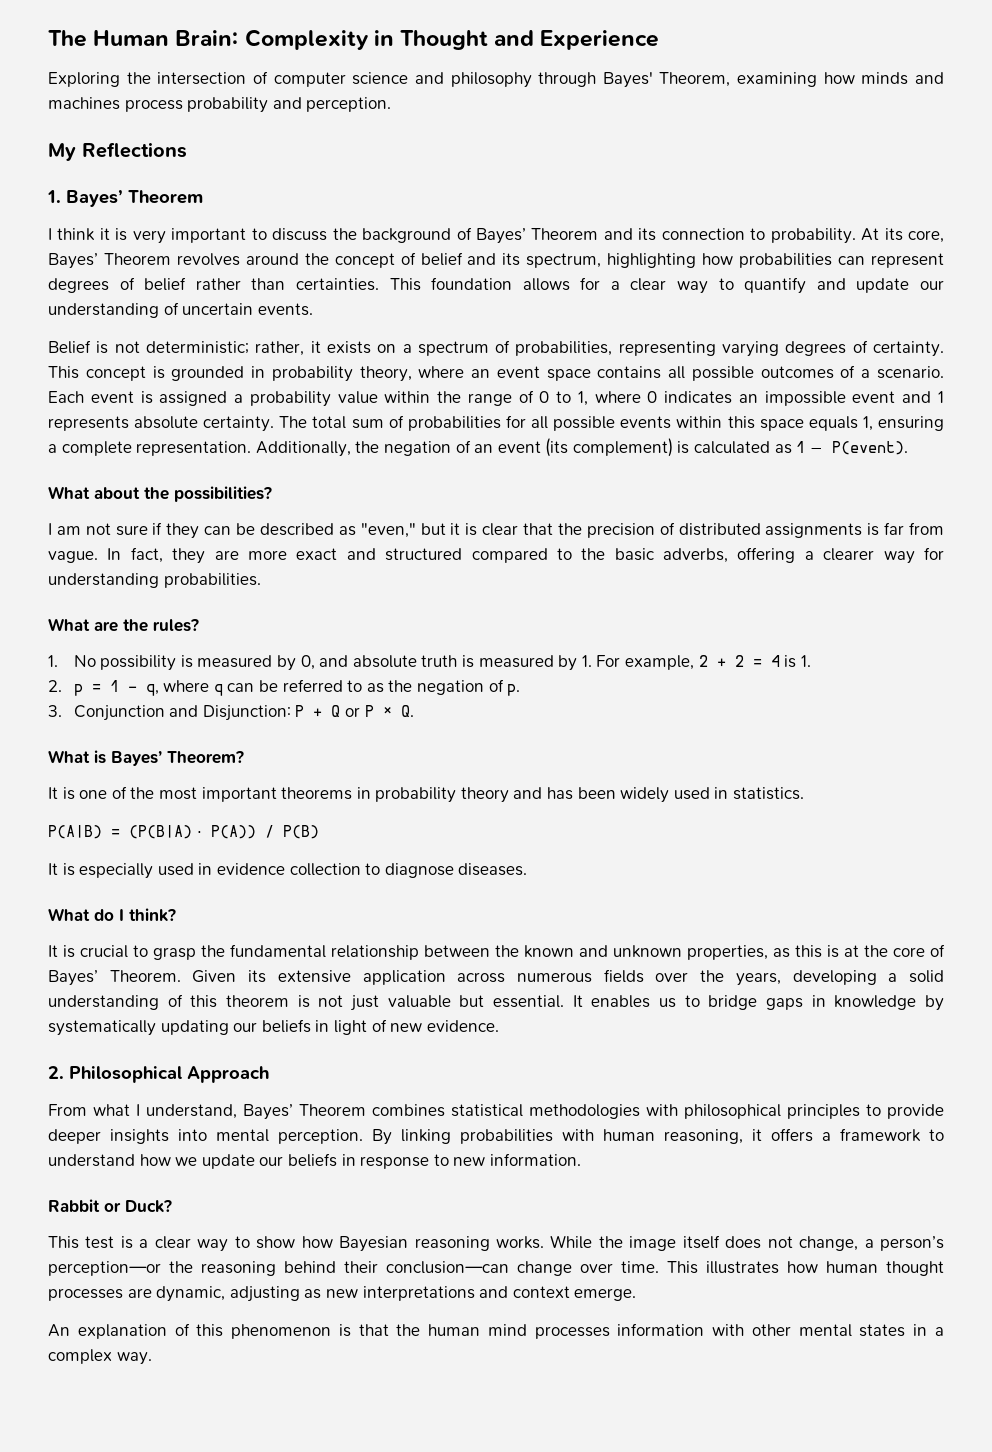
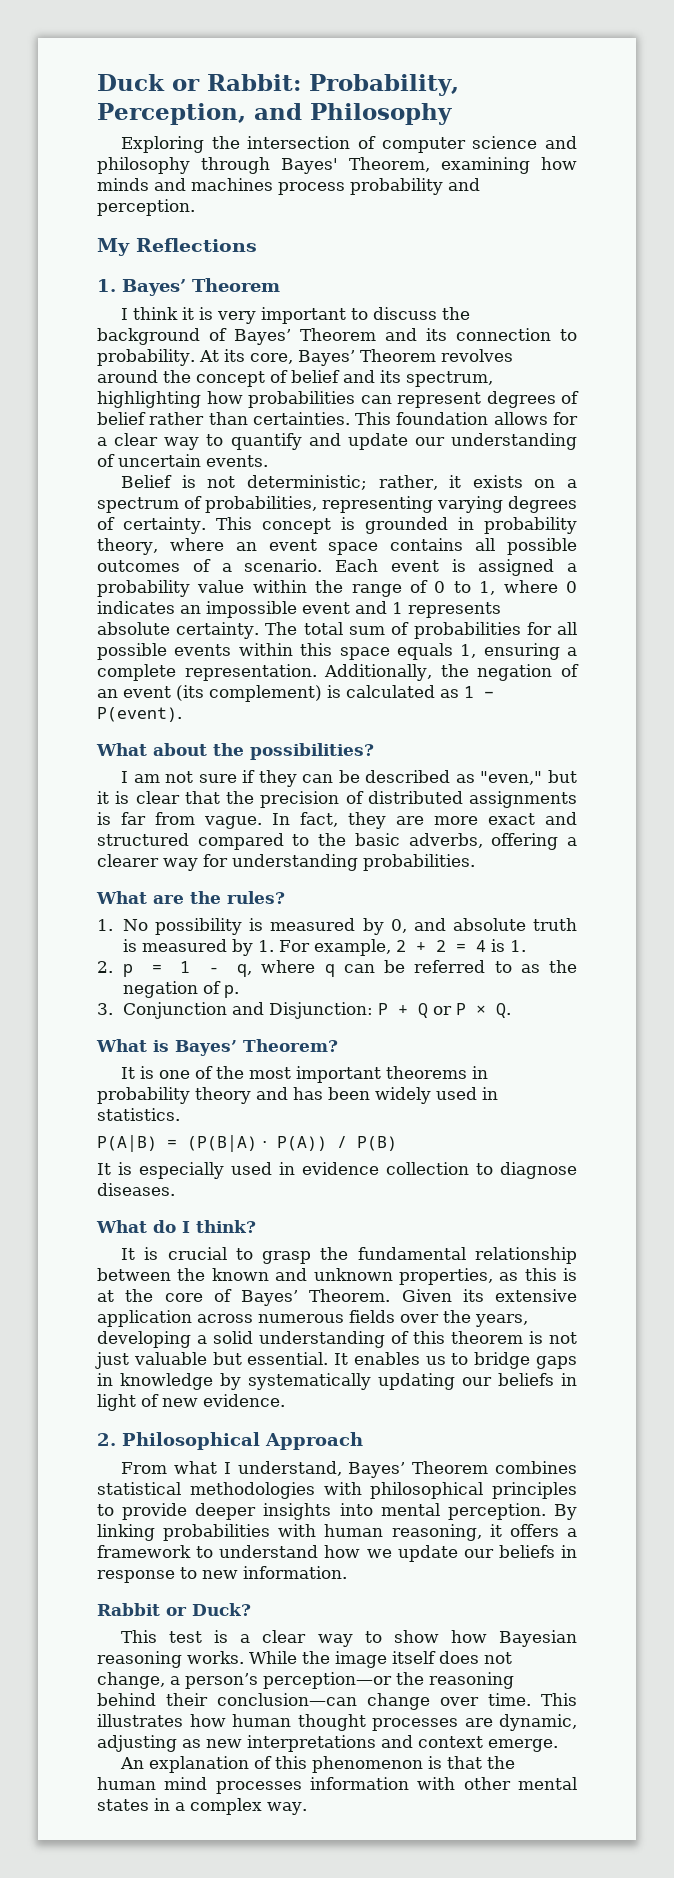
- The Human Brain: Complexity in Thought and Experience
+ Duck or Rabbit: Probability, Perception, and Philosophy

